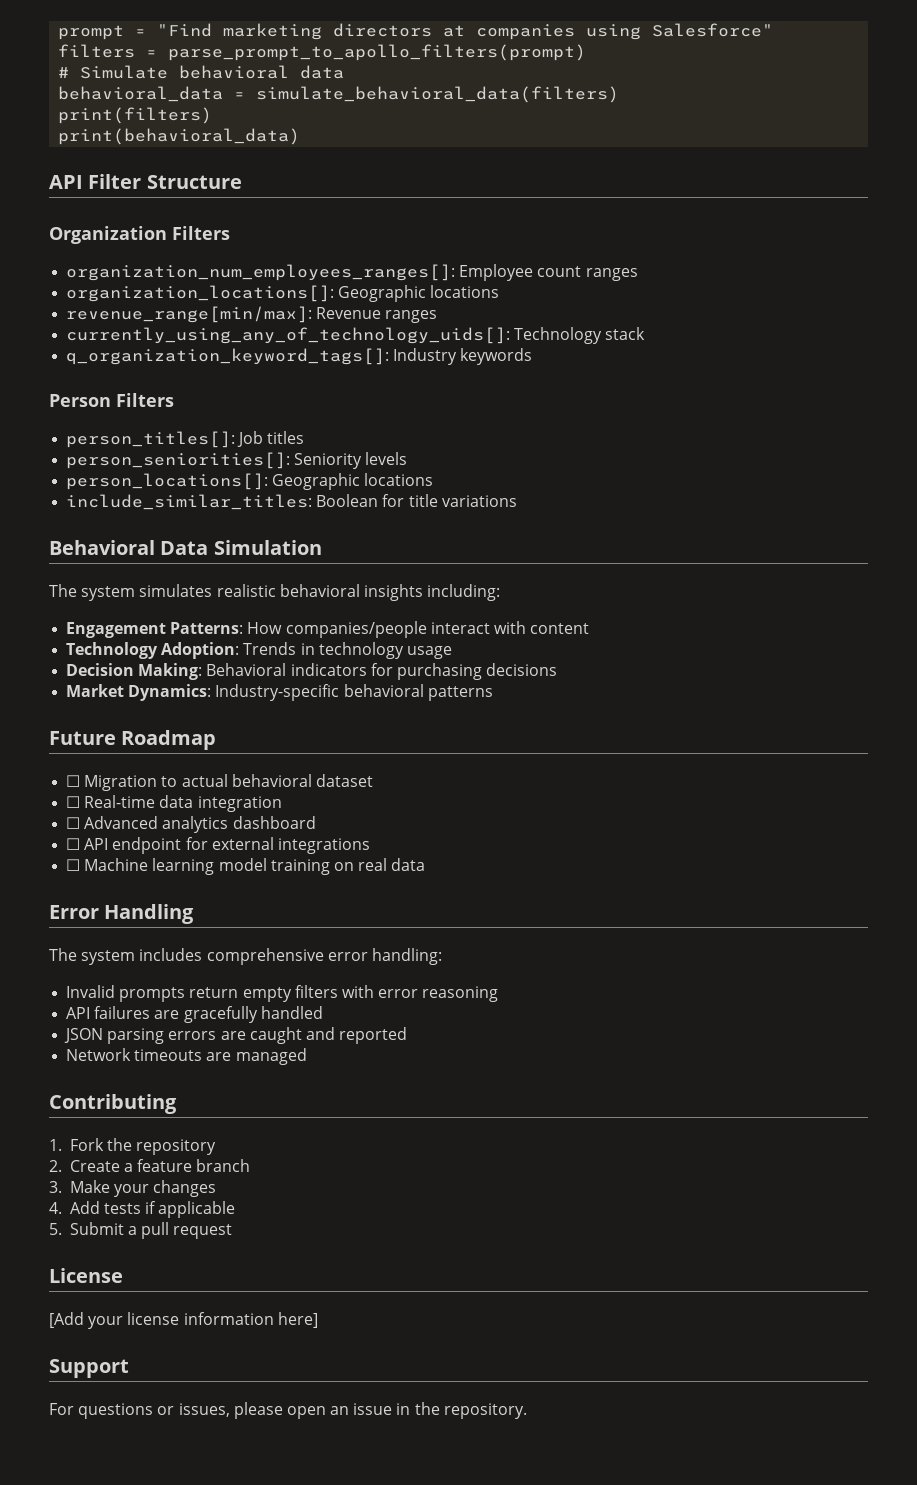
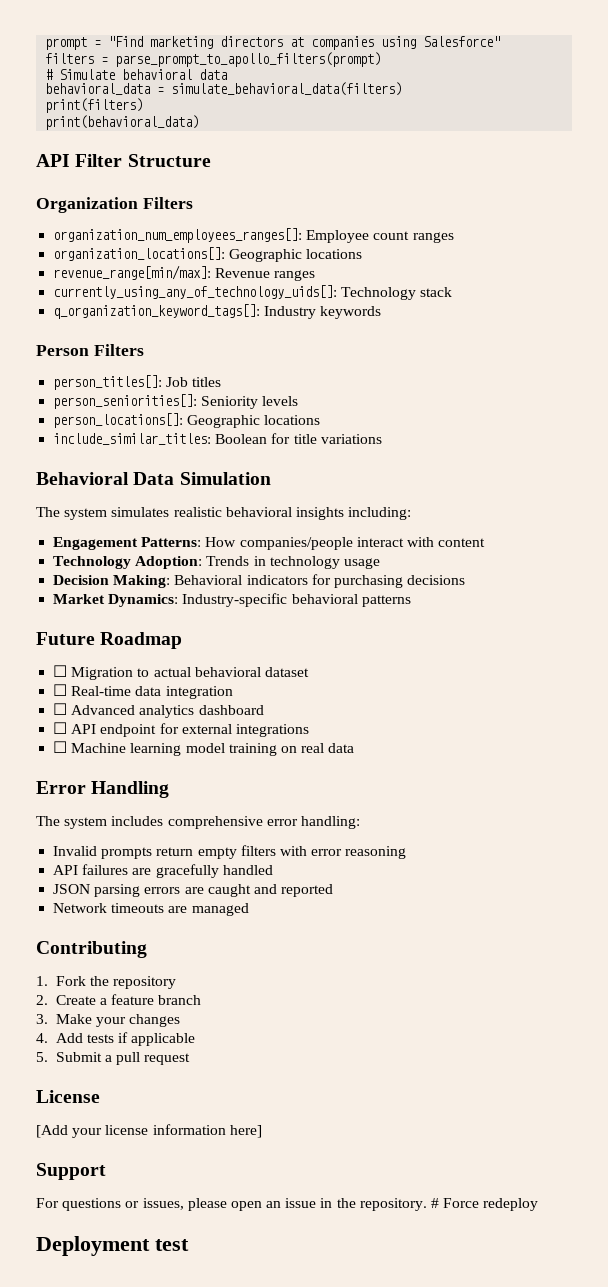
+ # Force redeploy
+ Deployment test

